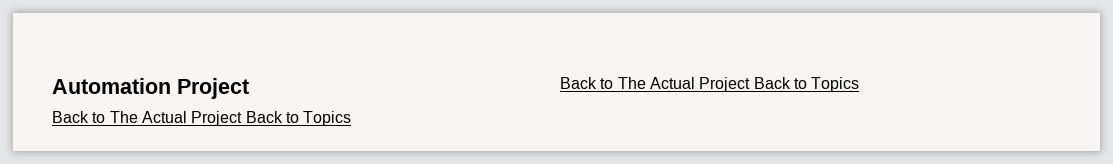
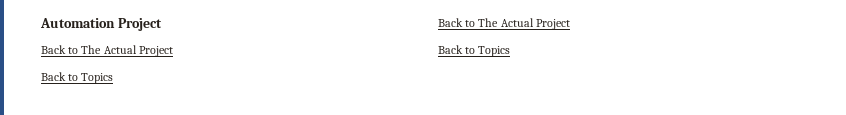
  Automation Project
- Back to The Actual Project Back to Topics
- Back to The Actual Project Back to Topics
+ Back to The Actual Project
+ Back to Topics
+ Back to The Actual Project
+ Back to Topics

